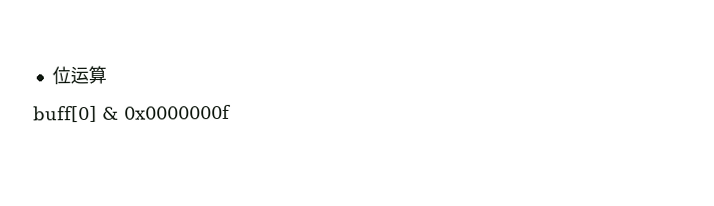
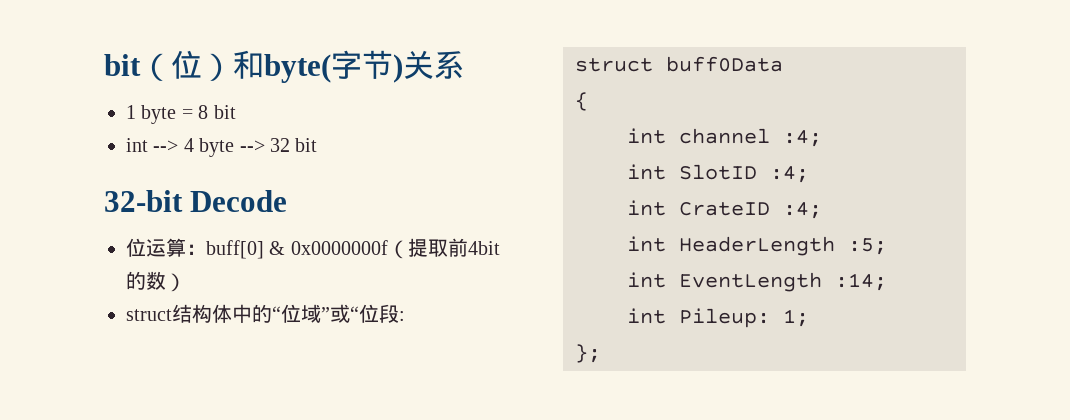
+ bit（位）和byte(字节)关系
+ 1 byte = 8 bit
+ int --> 4 byte --> 32 bit
+ 32-bit Decode
- 位运算
- buff[0] & 0x0000000f
+ 位运算：buff[0] & 0x0000000f（提取前4bit的数）
+ struct结构体中的“位域”或“位段:
+ struct buff0Data
+ {
+ int channel :4;
+ int SlotID :4;
+ int CrateID :4;
+ int HeaderLength :5;
+ int EventLength :14;
+ int Pileup: 1;
+ };

